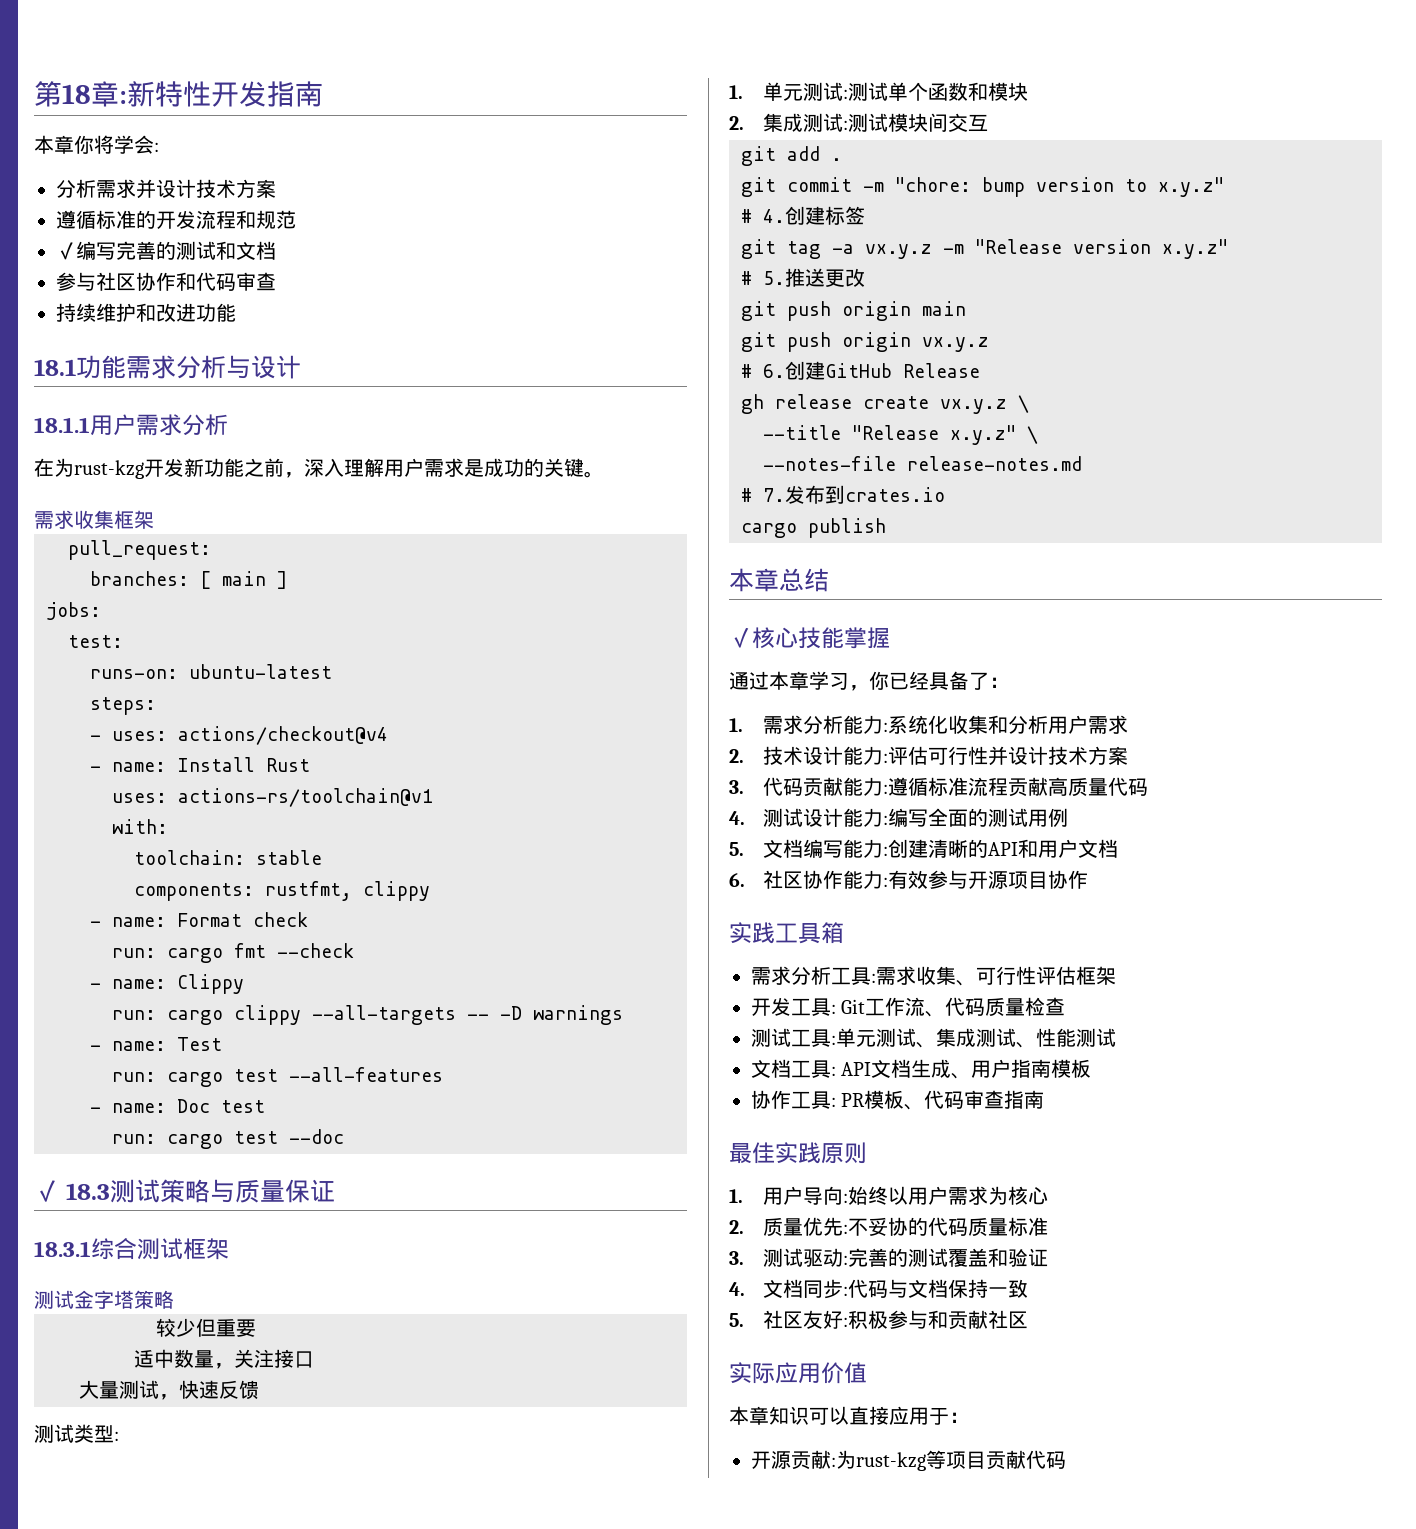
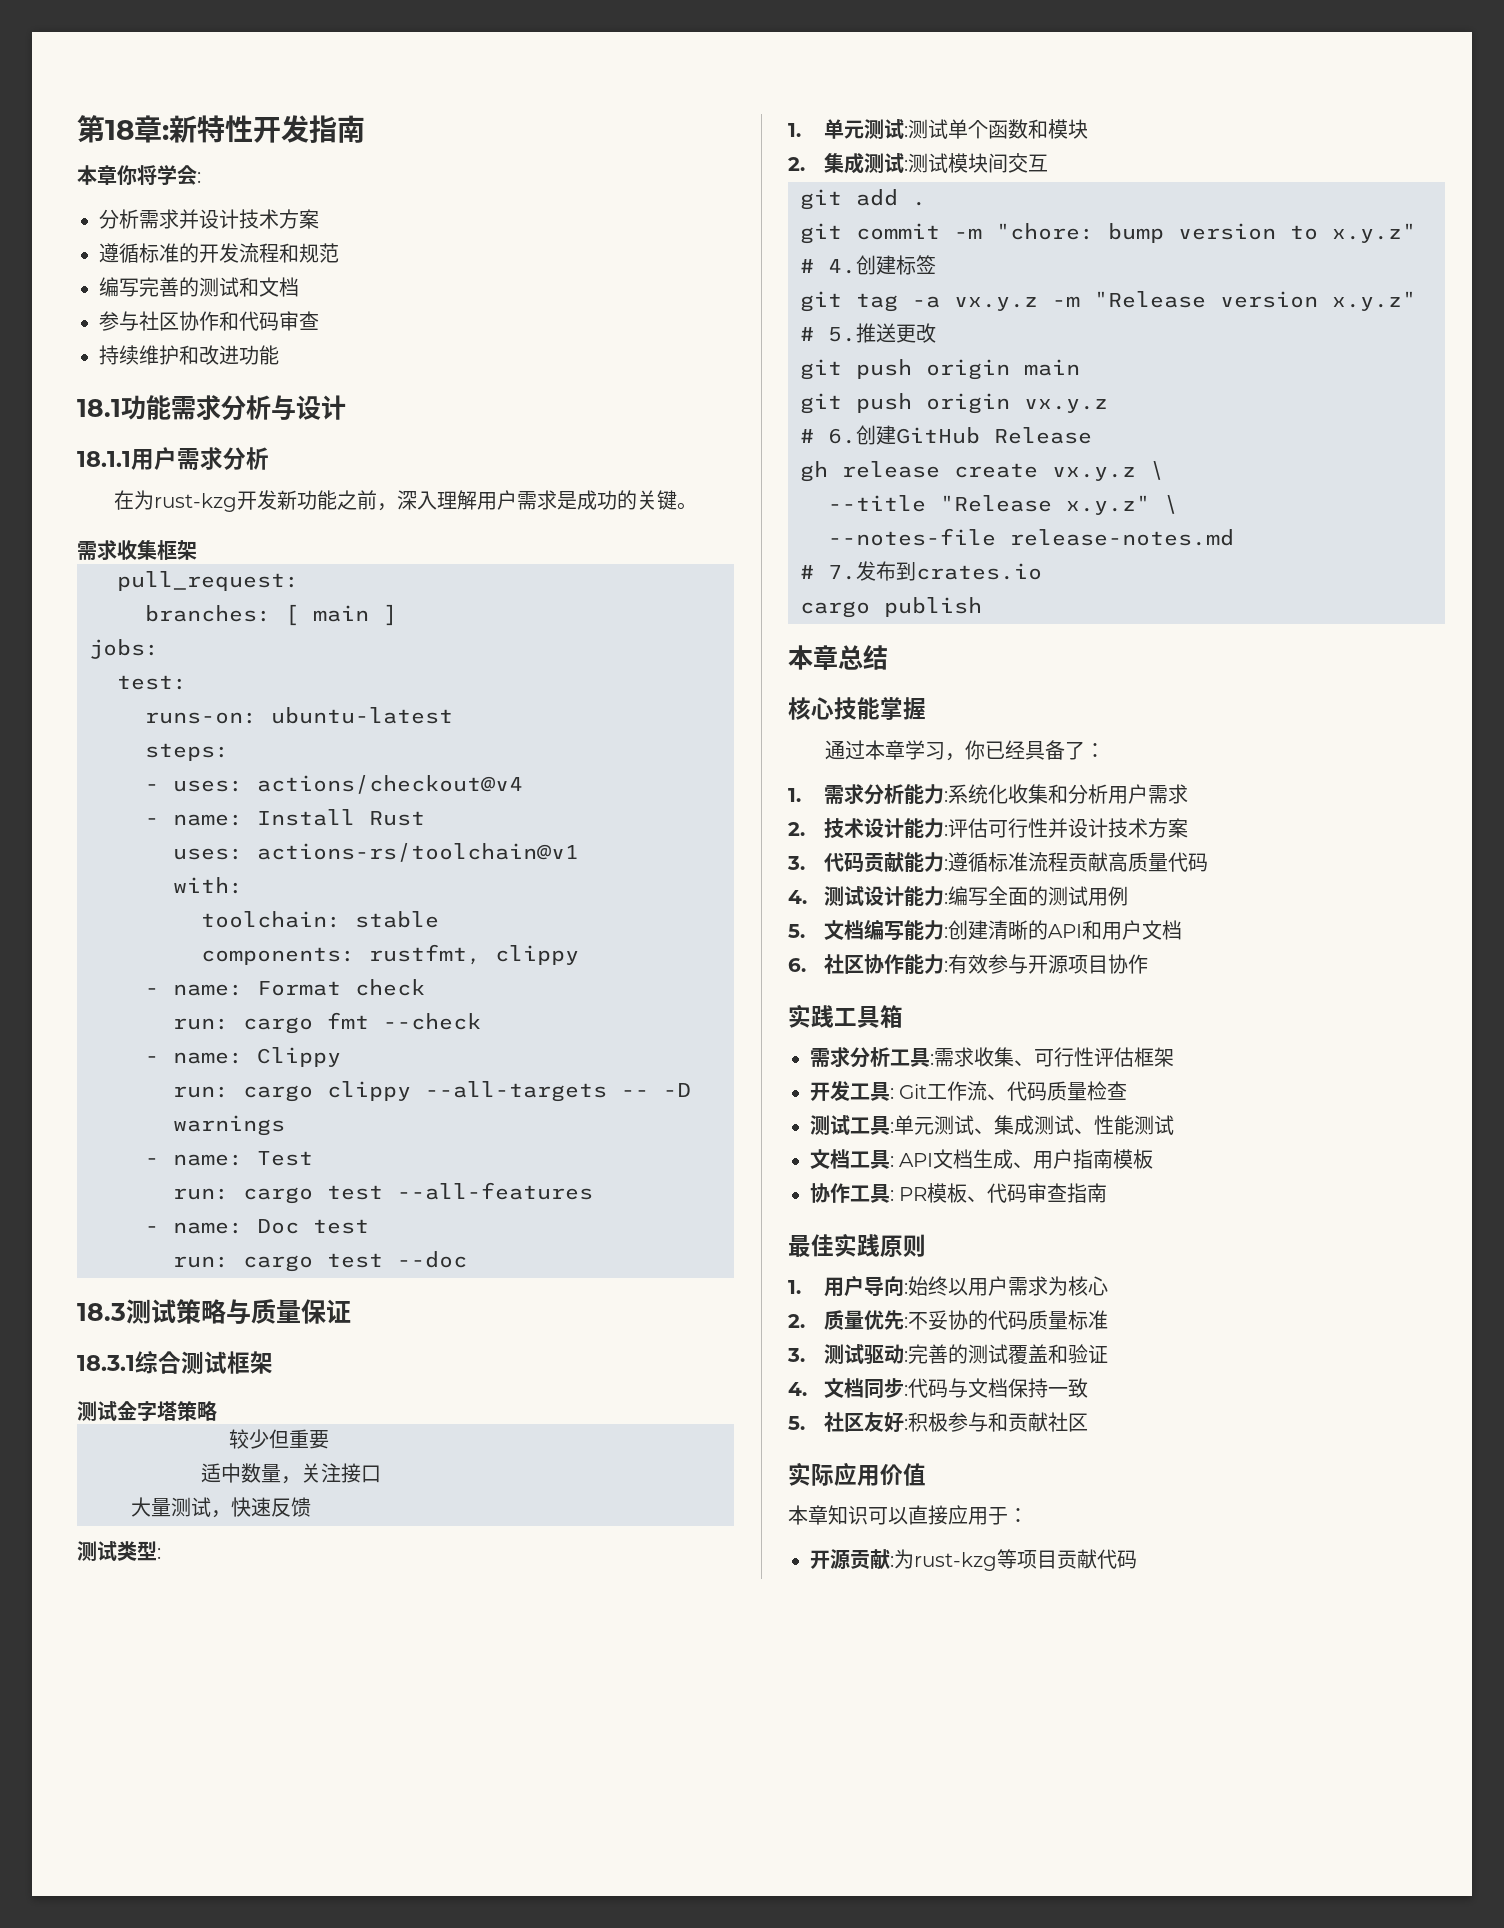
- ✓编写完善的测试和文档
+ 编写完善的测试和文档
- ✓ 18.3测试策略与质量保证
+ 18.3测试策略与质量保证
- ✓核心技能掌握
+ 核心技能掌握

